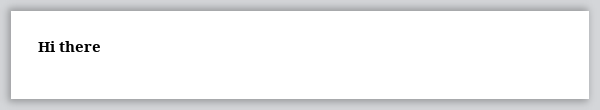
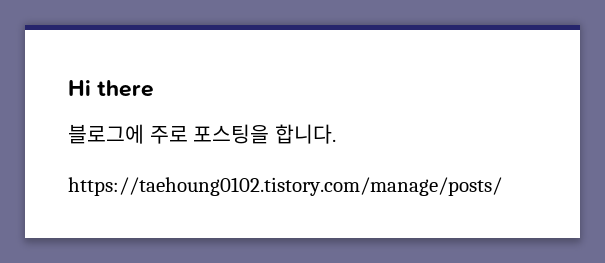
+ 블로그에 주로 포스팅을 합니다.
+ https://taehoung0102.tistory.com/manage/posts/

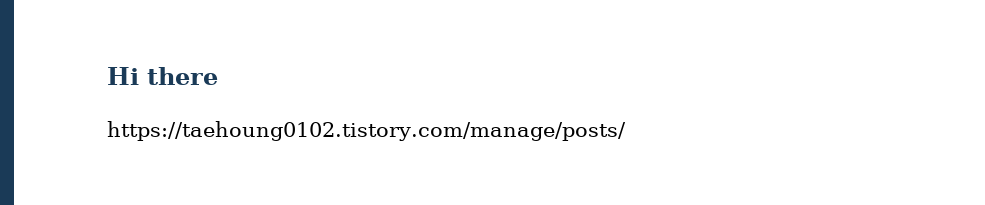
- 블로그에 주로 포스팅을 합니다.

